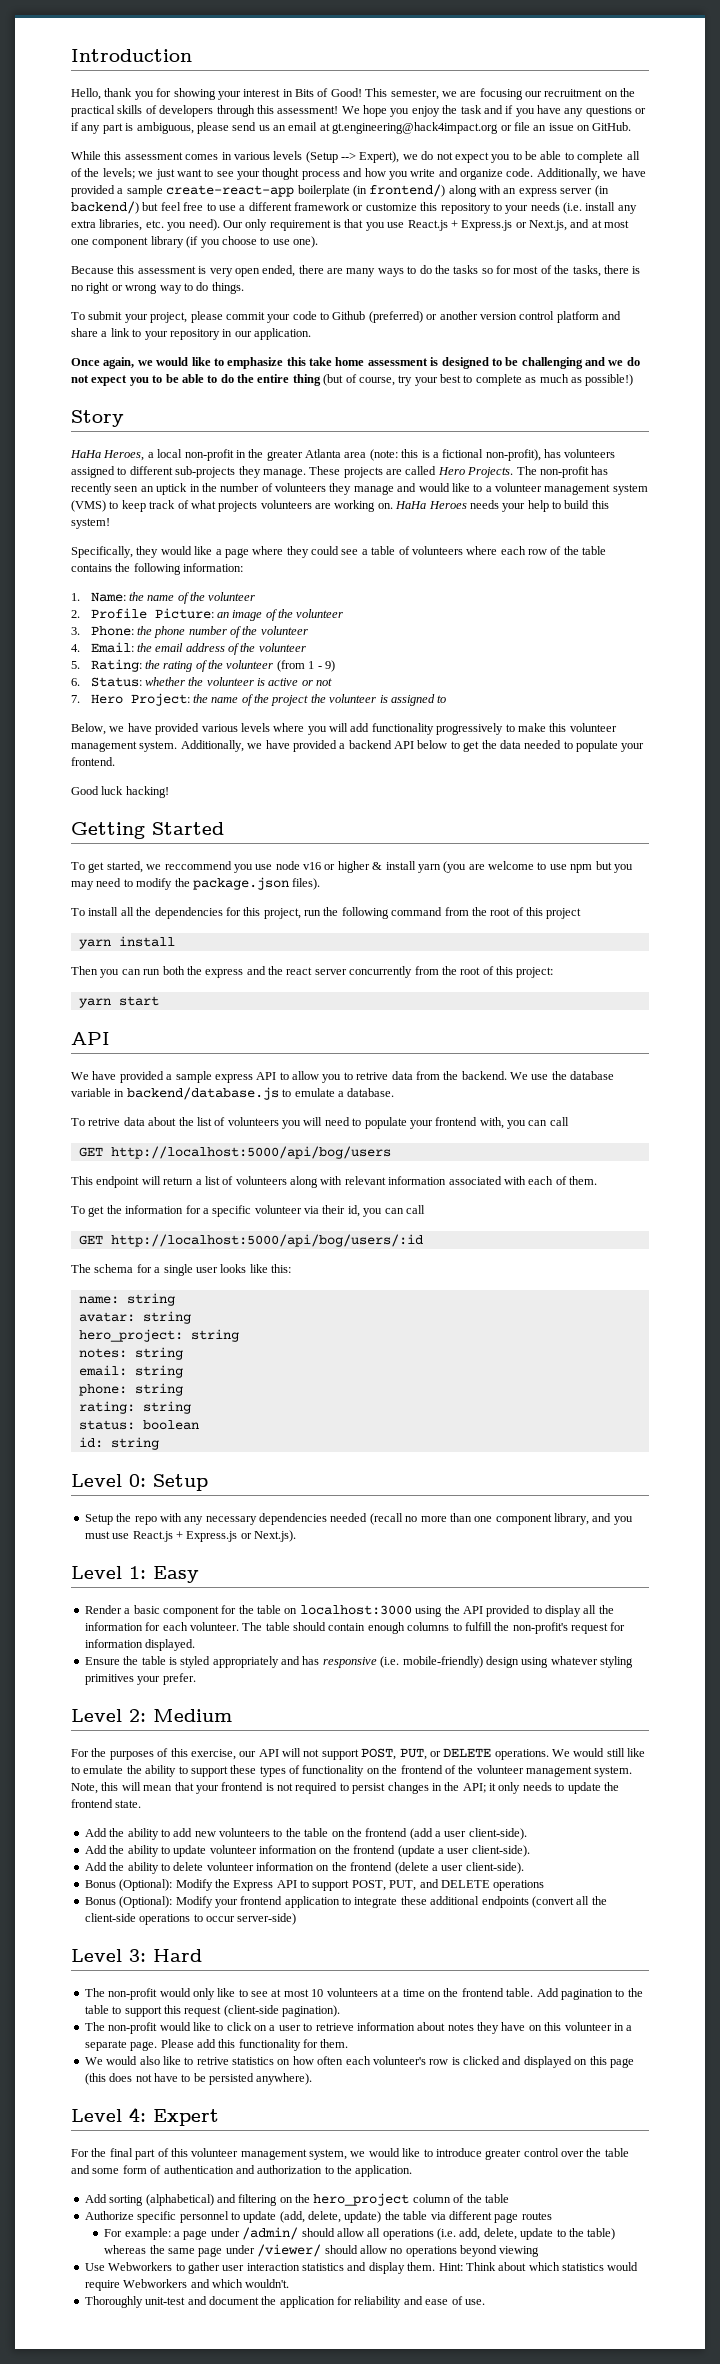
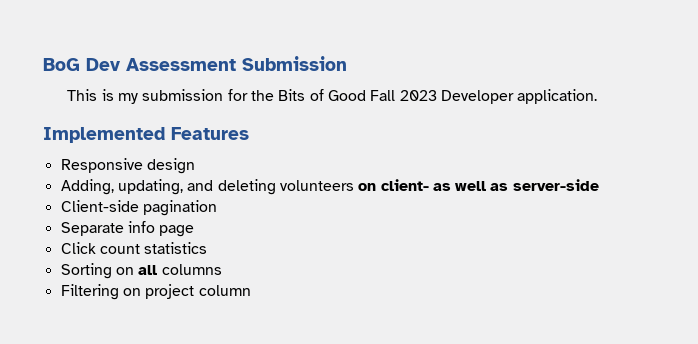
- Introduction
- Hello, thank you for showing your interest in Bits of Good! This semester, we are focusing our recruitment on the practical skills of developers through this assessment! We hope you enjoy the task and if you have any questions or if any part is ambiguous, please send us an email at gt.engineering@hack4impact.org or file an issue on GitHub.
- While this assessment comes in various levels (Setup --> Expert), we do not expect you to be able to complete all of the levels; we just want to see your thought process and how you write and organize code. Additionally, we have provided a sample create-react-app boilerplate (in frontend/) along with an express server (in backend/) but feel free to use a different framework or customize this repository to your needs (i.e. install any extra libraries, etc. you need). Our only requirement is that you use React.js + Express.js or Next.js, and at most one component library (if you choose to use one).
- Because this assessment is very open ended, there are many ways to do the tasks so for most of the tasks, there is no right or wrong way to do things.
- To submit your project, please commit your code to Github (preferred) or another version control platform and share a link to your repository in our application.
- Once again, we would like to emphasize this take home assessment is designed to be challenging and we do not expect you to be able to do the entire thing (but of course, try your best to complete as much as possible!)
- Story
- HaHa Heroes, a local non-profit in the greater Atlanta area (note: this is a fictional non-profit), has volunteers assigned to different sub-projects they manage. These projects are called Hero Projects. The non-profit has recently seen an uptick in the number of volunteers they manage and would like to a volunteer management system (VMS) to keep track of what projects volunteers are working on. HaHa Heroes needs your help to build this system!
- Specifically, they would like a page where they could see a table of volunteers where each row of the table contains the following information:
- 1. Name: the name of the volunteer
- 2. Profile Picture: an image of the volunteer
- 3. Phone: the phone number of the volunteer
- 4. Email: the email address of the volunteer
- 5. Rating: the rating of the volunteer (from 1 - 9)
- 6. Status: whether the volunteer is active or not
- 7. Hero Project: the name of the project the volunteer is assigned to
- Below, we have provided various levels where you will add functionality progressively to make this volunteer management system. Additionally, we have provided a backend API below to get the data needed to populate your frontend.
- Good luck hacking!
- Getting Started
- To get started, we reccommend you use node v16 or higher & install yarn (you are welcome to use npm but you may need to modify the package.json files).
- To install all the dependencies for this project, run the following command from the root of this project
- yarn install
- Then you can run both the express and the react server concurrently from the root of this project:
- yarn start
- API
- We have provided a sample express API to allow you to retrive data from the backend. We use the database variable in backend/database.js to emulate a database.
- To retrive data about the list of volunteers you will need to populate your frontend with, you can call
- GET http://localhost:5000/api/bog/users
- This endpoint will return a list of volunteers along with relevant information associated with each of them.
- To get the information for a specific volunteer via their id, you can call
- GET http://localhost:5000/api/bog/users/:id
- The schema for a single user looks like this:
- name: string
- avatar: string
- hero_project: string
- notes: string
- email: string
- phone: string
- rating: string
- status: boolean
- id: string
- Level 0: Setup
- Setup the repo with any necessary dependencies needed (recall no more than one component library, and you must use React.js + Express.js or Next.js).
- Level 1: Easy
- Render a basic component for the table on localhost:3000 using the API provided to display all the information for each volunteer. The table should contain enough columns to fulfill the non-profit's request for information displayed.
- Ensure the table is styled appropriately and has responsive (i.e. mobile-friendly) design using whatever styling primitives your prefer.
- Level 2: Medium
- For the purposes of this exercise, our API will not support POST, PUT, or DELETE operations. We would still like to emulate the ability to support these types of functionality on the frontend of the volunteer management system. Note, this will mean that your frontend is not required to persist changes in the API; it only needs to update the frontend state.
- Add the ability to add new volunteers to the table on the frontend (add a user client-side).
- Add the ability to update volunteer information on the frontend (update a user client-side).
- Add the ability to delete volunteer information on the frontend (delete a user client-side).
- Bonus (Optional): Modify the Express API to support POST, PUT, and DELETE operations
- Bonus (Optional): Modify your frontend application to integrate these additional endpoints (convert all the client-side operations to occur server-side)
- Level 3: Hard
- The non-profit would only like to see at most 10 volunteers at a time on the frontend table. Add pagination to the table to support this request (client-side pagination).
- The non-profit would like to click on a user to retrieve information about notes they have on this volunteer in a separate page. Please add this functionality for them.
- We would also like to retrive statistics on how often each volunteer's row is clicked and displayed on this page (this does not have to be persisted anywhere).
- Level 4: Expert
- For the final part of this volunteer management system, we would like to introduce greater control over the table and some form of authentication and authorization to the application.
- Add sorting (alphabetical) and filtering on the hero_project column of the table
- Authorize specific personnel to update (add, delete, update) the table via different page routes
- For example: a page under /admin/ should allow all operations (i.e. add, delete, update to the table) whereas the same page under /viewer/ should allow no operations beyond viewing
- Use Webworkers to gather user interaction statistics and display them. Hint: Think about which statistics would require Webworkers and which wouldn't.
- Thoroughly unit-test and document the application for reliability and ease of use.
+ BoG Dev Assessment Submission
+ This is my submission for the Bits of Good Fall 2023 Developer application.
+ Implemented Features
+ Responsive design
+ Adding, updating, and deleting volunteers on client- as well as server-side
+ Client-side pagination
+ Separate info page
+ Click count statistics
+ Sorting on all columns
+ Filtering on project column

